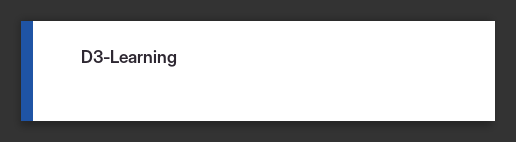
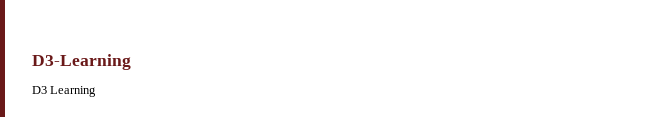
+ D3 Learning

